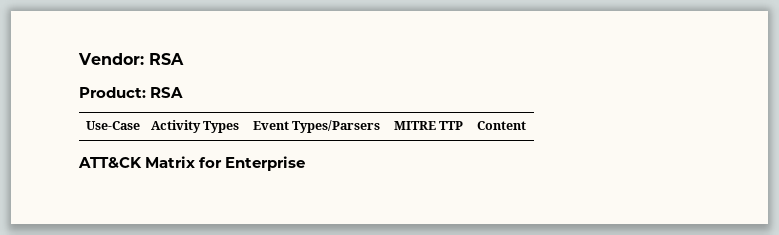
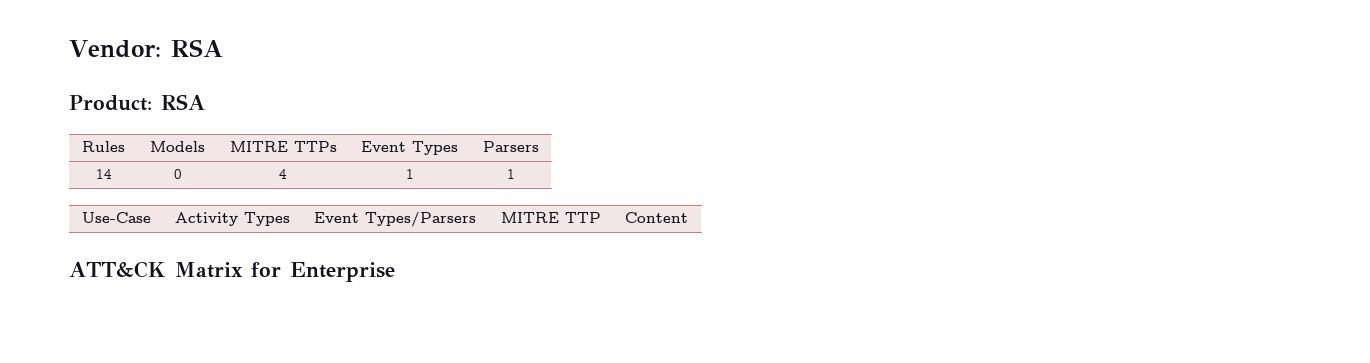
+ Rules | Models | MITRE TTPs | Event Types | Parsers
+ 14 | 0 | 4 | 1 | 1

